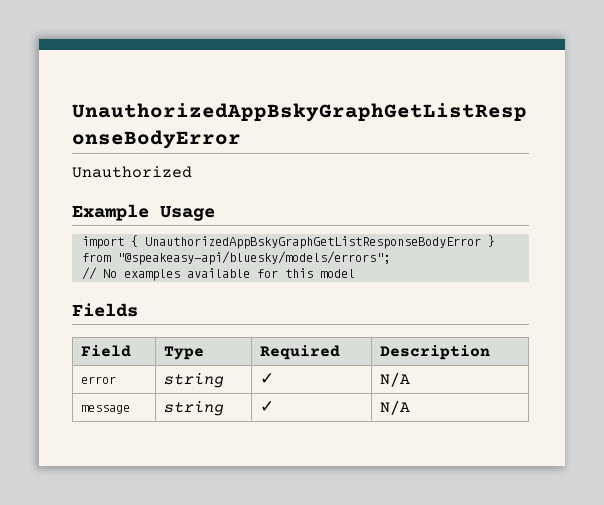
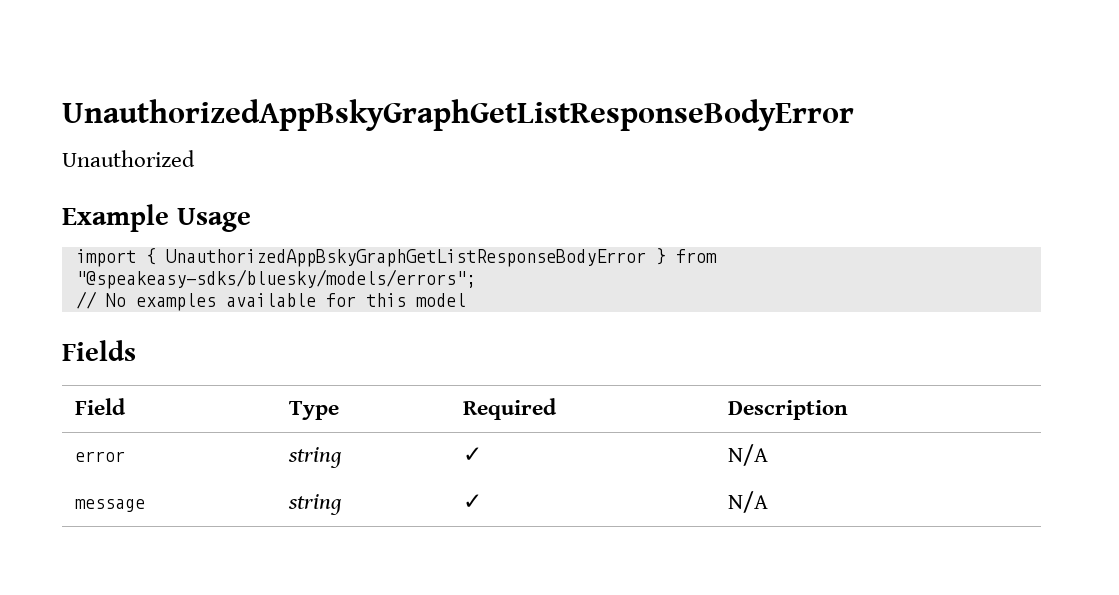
- import { UnauthorizedAppBskyGraphGetListResponseBodyError } from "@speakeasy-api/bluesky/models/errors";
+ import { UnauthorizedAppBskyGraphGetListResponseBodyError } from "@speakeasy-sdks/bluesky/models/errors";

